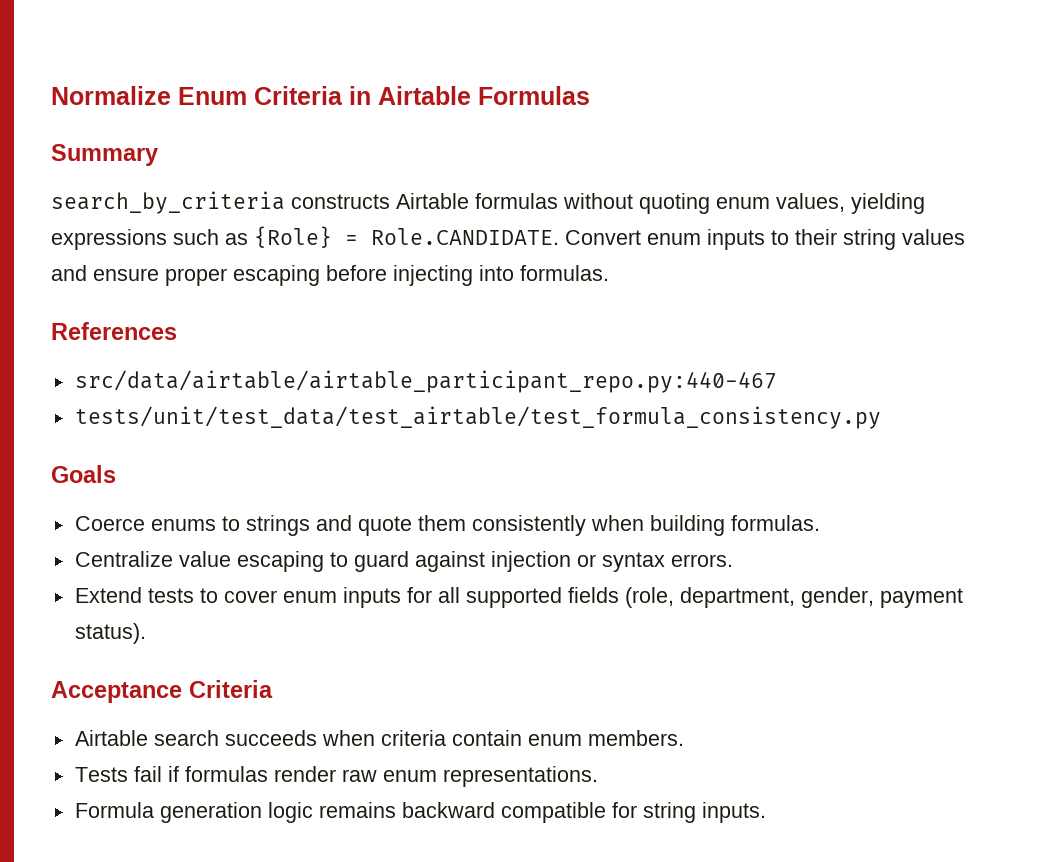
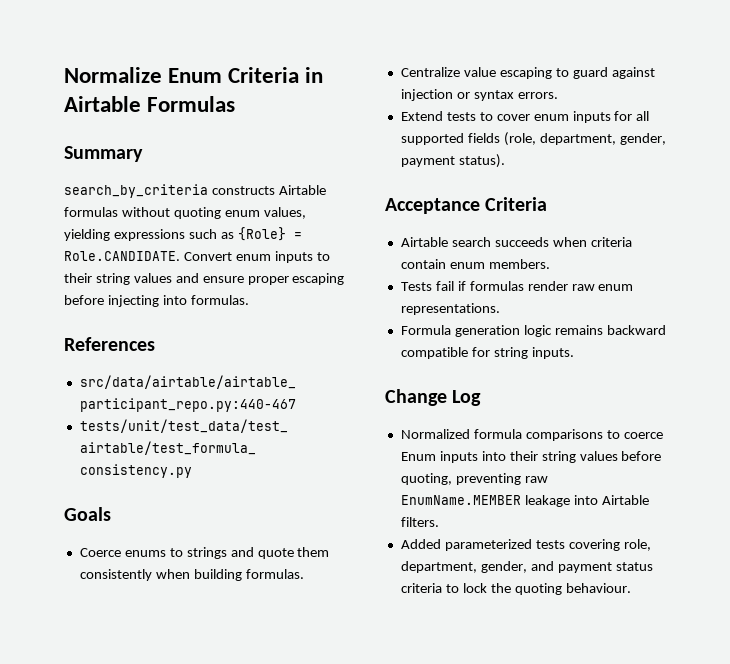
+ Change Log
+ Normalized formula comparisons to coerce Enum inputs into their string values before quoting, preventing raw EnumName.MEMBER leakage into Airtable filters.
+ Added parameterized tests covering role, department, gender, and payment status criteria to lock the quoting behaviour.

